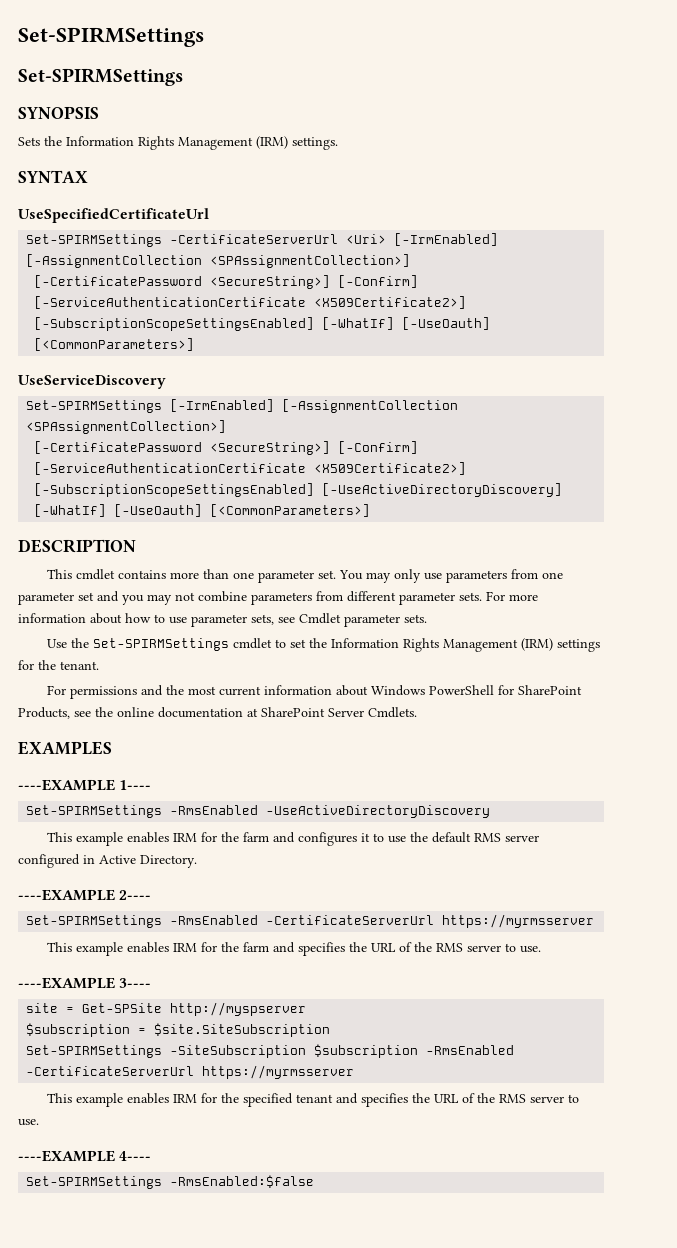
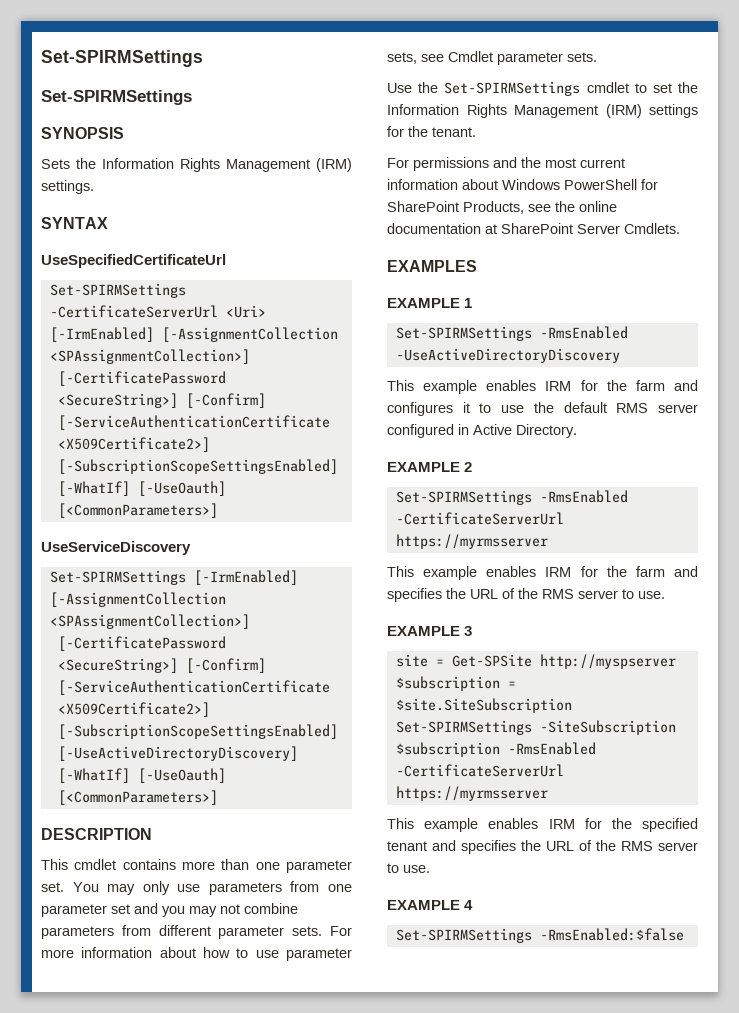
- ----EXAMPLE 1----
+ EXAMPLE 1
- ----EXAMPLE 2----
+ EXAMPLE 2
- ----EXAMPLE 3----
+ EXAMPLE 3
- ----EXAMPLE 4----
+ EXAMPLE 4

